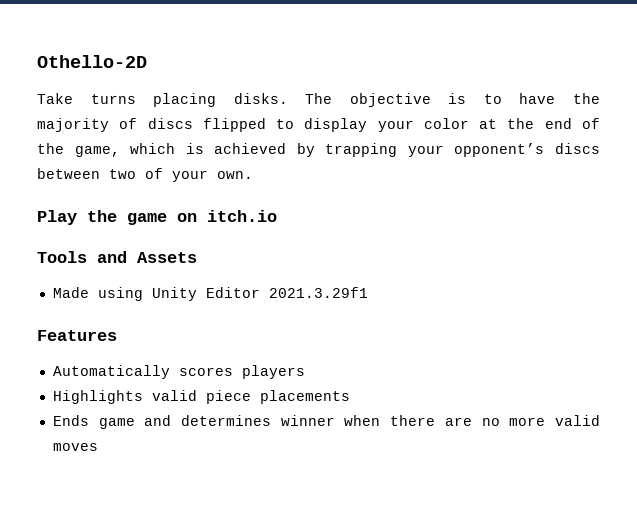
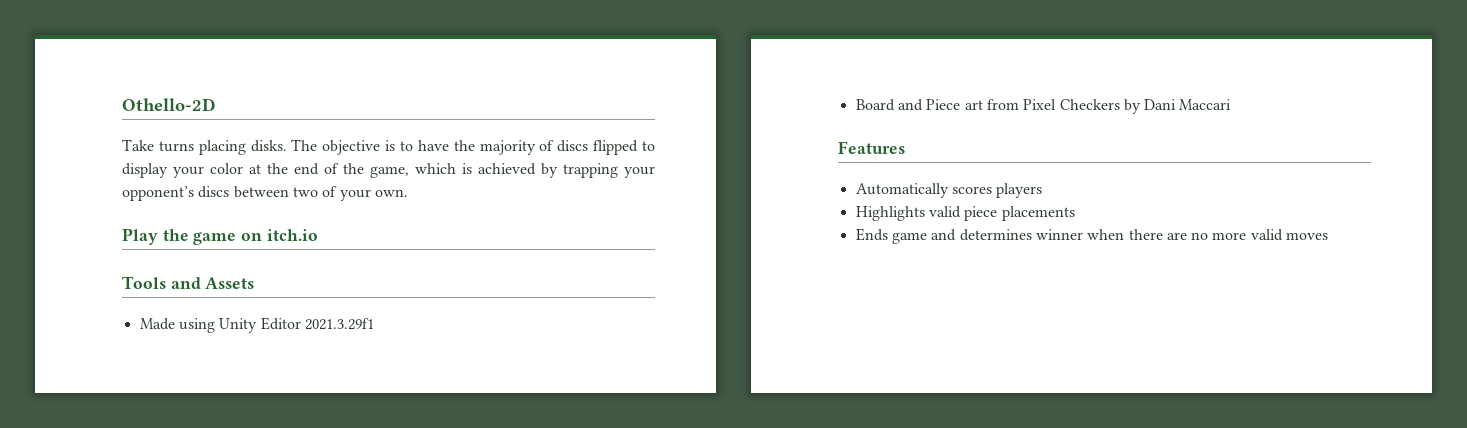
+ Board and Piece art from Pixel Checkers by Dani Maccari

